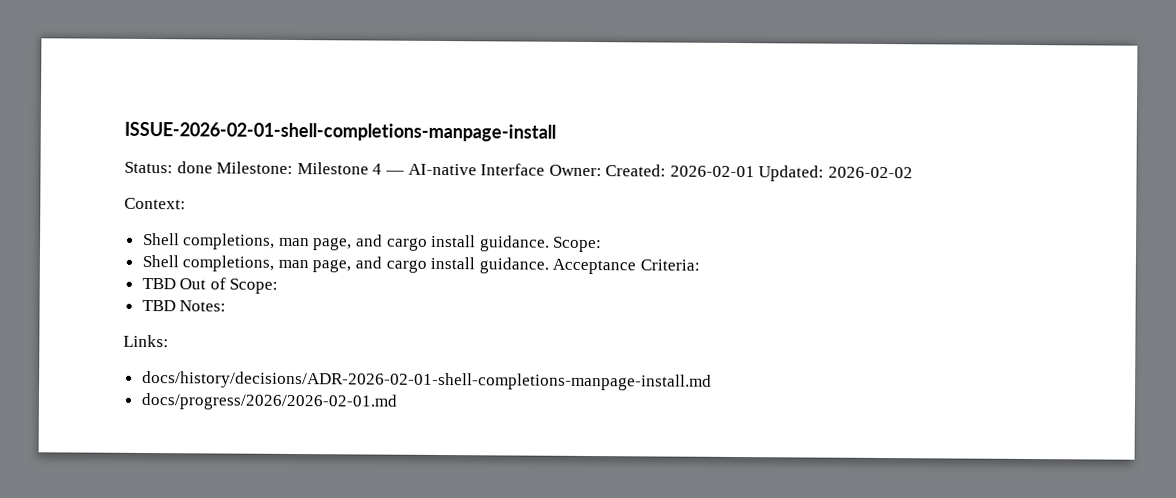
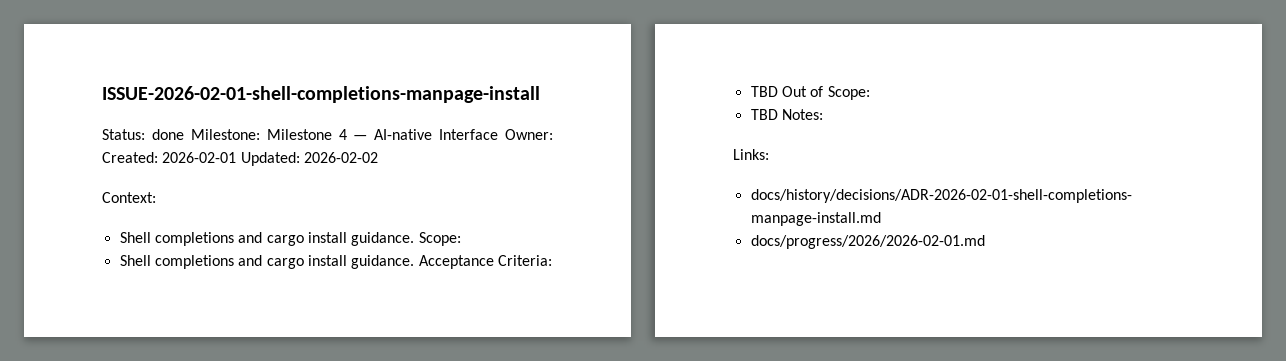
  Context:
- Shell completions, man page, and cargo install guidance. Scope:
- Shell completions, man page, and cargo install guidance.
+ Shell completions and cargo install guidance. Scope:
+ Shell completions and cargo install guidance.

